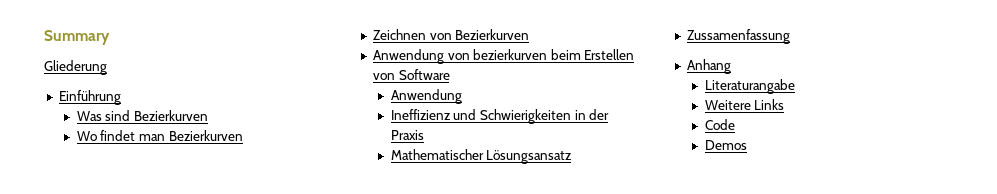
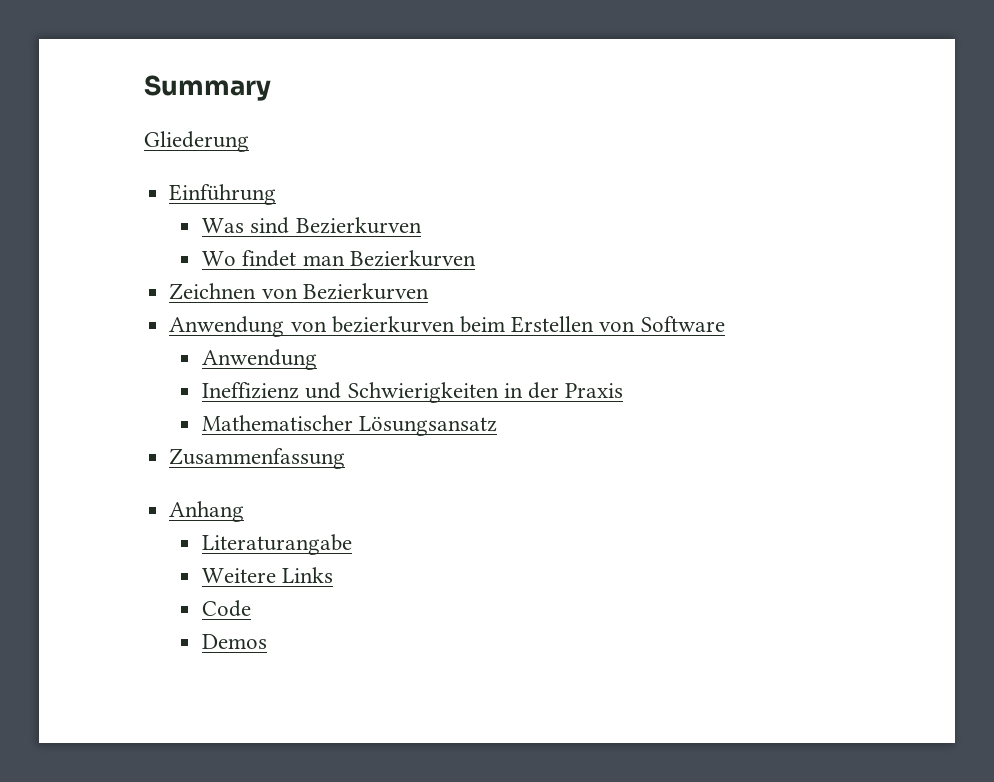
- Zussamenfassung
+ Zusammenfassung

